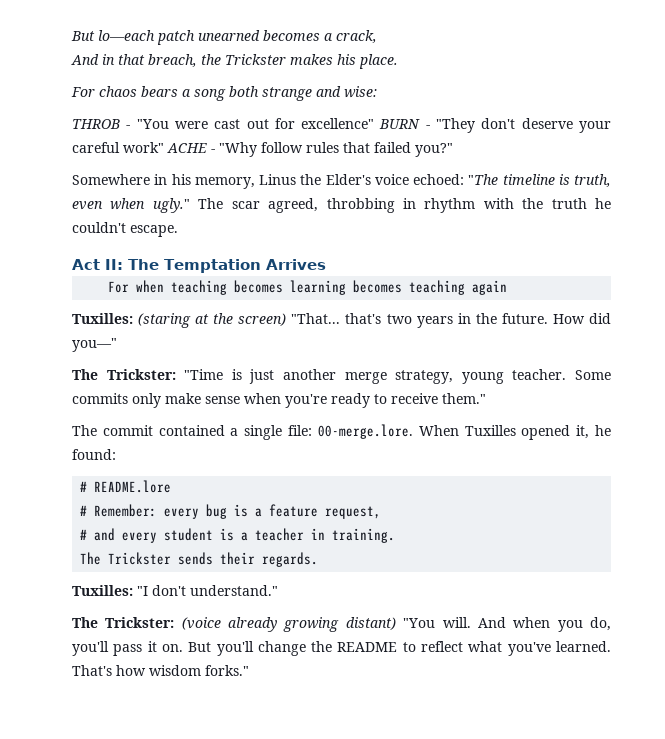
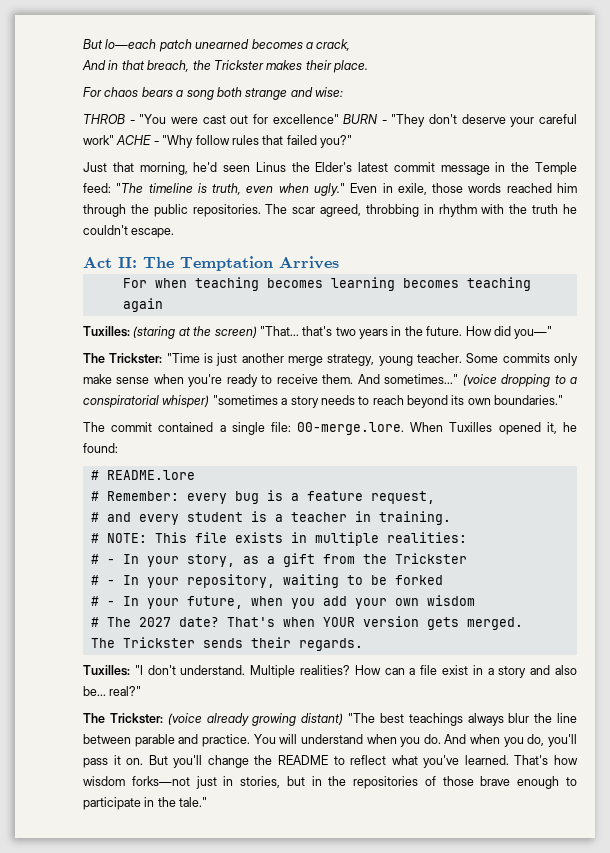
- And in that breach, the Trickster makes his place.
+ And in that breach, the Trickster makes their place.
- Somewhere in his memory, Linus the Elder's voice echoed: "The timeline is truth, even when ugly."
+ Just that morning, he'd seen Linus the Elder's latest commit message in the Temple feed: "The timeline is truth, even when ugly."
+ Even in exile, those words reached him through the public repositories.
- Some commits only make sense when you're ready to receive them."
+ Some commits only make sense when you're ready to receive them. And sometimes..." (voice dropping to a conspiratorial whisper) "sometimes a story needs to reach beyond its own boundaries."
+ # NOTE: This file exists in multiple realities:
+ # - In your story, as a gift from the Trickster
+ # - In your repository, waiting to be forked
+ # - In your future, when you add your own wisdom
+ # The 2027 date? That's when YOUR version gets merged.
- Tuxilles: "I don't understand."
+ Tuxilles: "I don't understand. Multiple realities? How can a file exist in a story and also be... real?"
- The Trickster: (voice already growing distant) "You will.
+ The Trickster: (voice already growing distant) "The best teachings always blur the line between parable and practice. You will understand when you do.
- That's how wisdom forks."
+ That's how wisdom forks—not just in stories, but in the repositories of those brave enough to participate in the tale."

